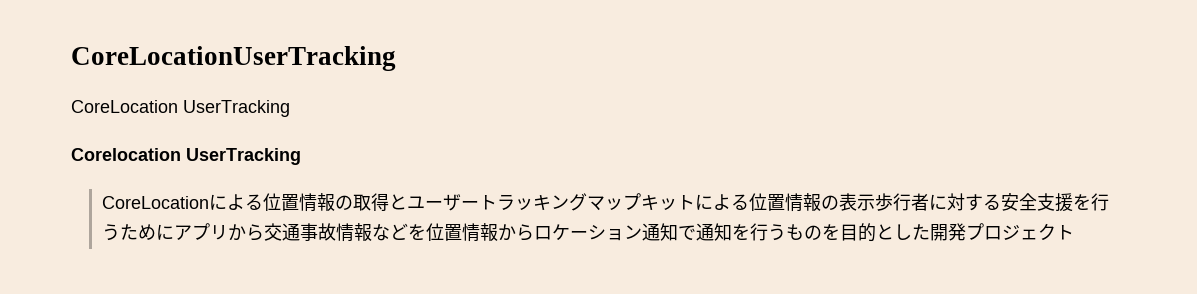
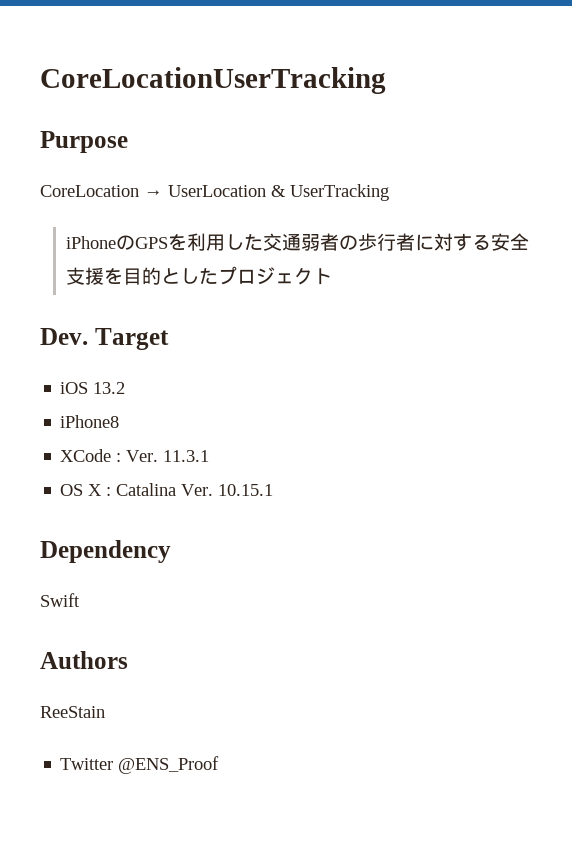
- CoreLocation UserTracking
- Corelocation UserTracking
- CoreLocationによる位置情報の取得とユーザートラッキングマップキットによる位置情報の表示歩行者に対する安全支援を行うためにアプリから交通事故情報などを位置情報からロケーション通知で通知を行うものを目的とした開発プロジェクト
+ Purpose
+ CoreLocation → UserLocation & UserTracking
+ iPhoneのGPSを利用した交通弱者の歩行者に対する安全支援を目的としたプロジェクト
+ Dev. Target
+ iOS 13.2
+ iPhone8
+ XCode : Ver. 11.3.1
+ OS X : Catalina Ver. 10.15.1
+ Dependency
+ Swift
+ Authors
+ ReeStain
+ Twitter @ENS_Proof

